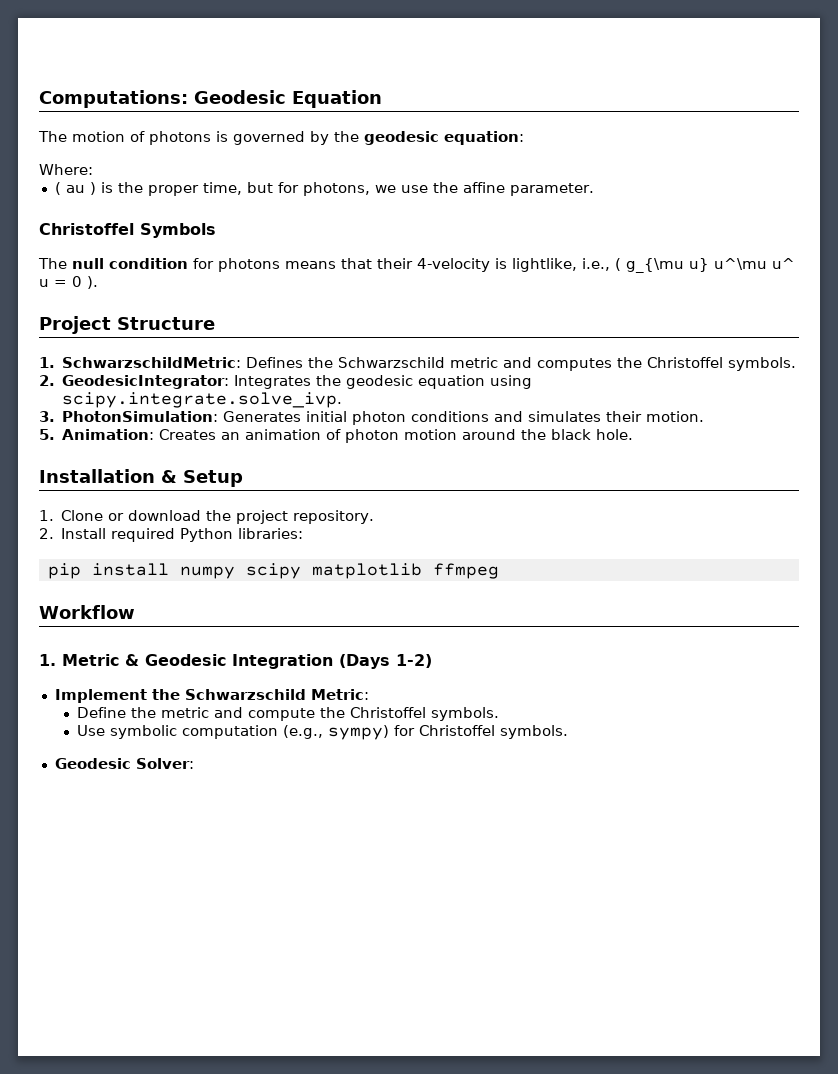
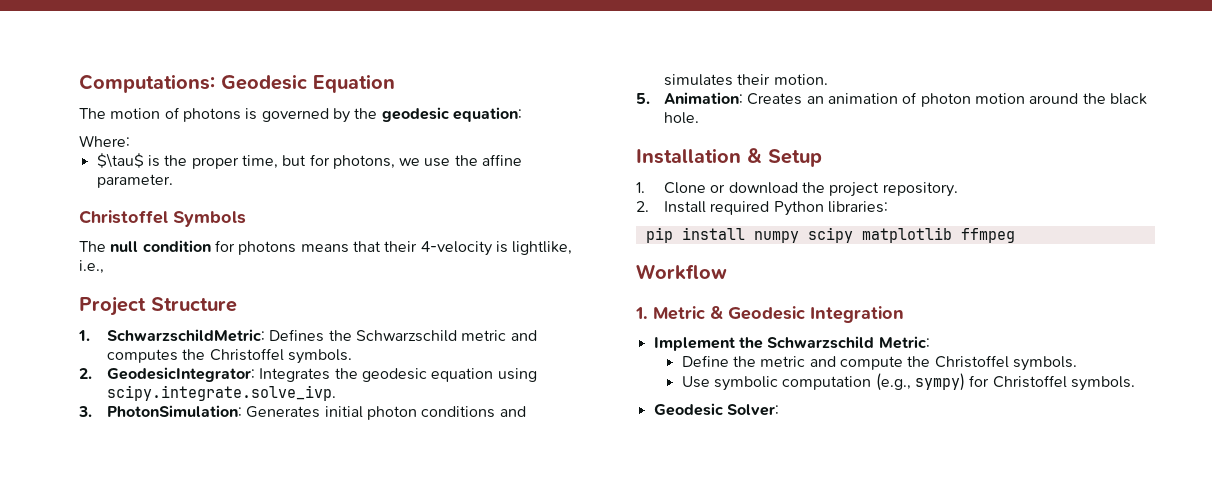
- ( au ) is the proper time, but for photons, we use the affine parameter.
+ $\tau$ is the proper time, but for photons, we use the affine parameter.
- The null condition for photons means that their 4-velocity is lightlike, i.e., ( g_{\mu u} u^\mu u^ u = 0 ).
+ The null condition for photons means that their 4-velocity is lightlike, i.e.,
- 1. Metric & Geodesic Integration (Days 1-2)
+ 1. Metric & Geodesic Integration

